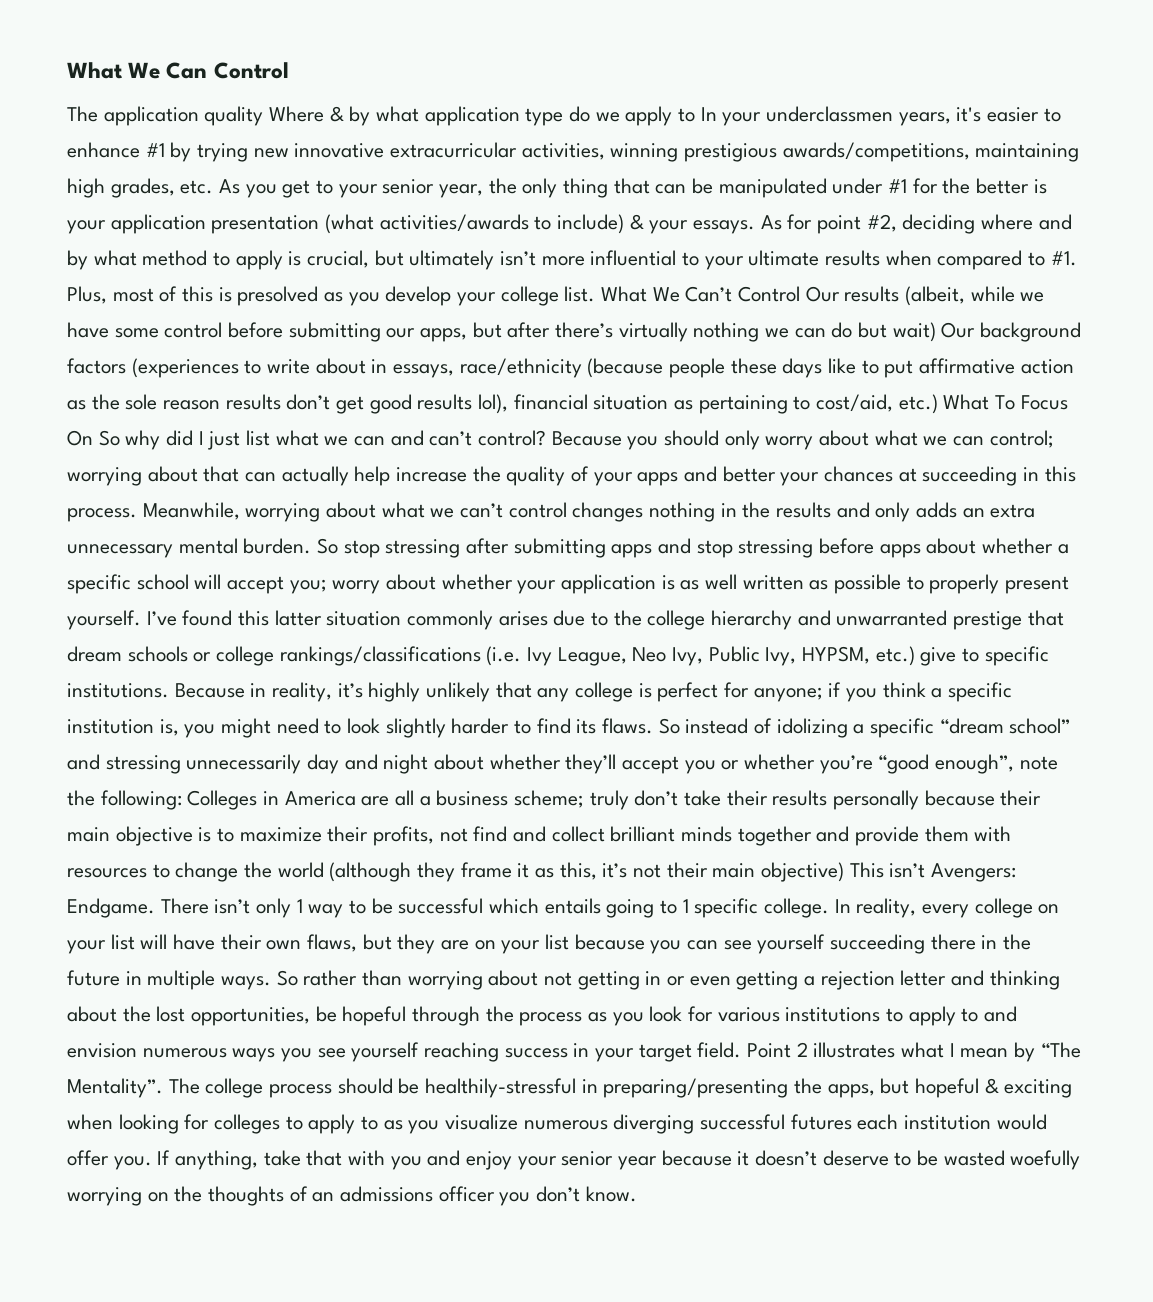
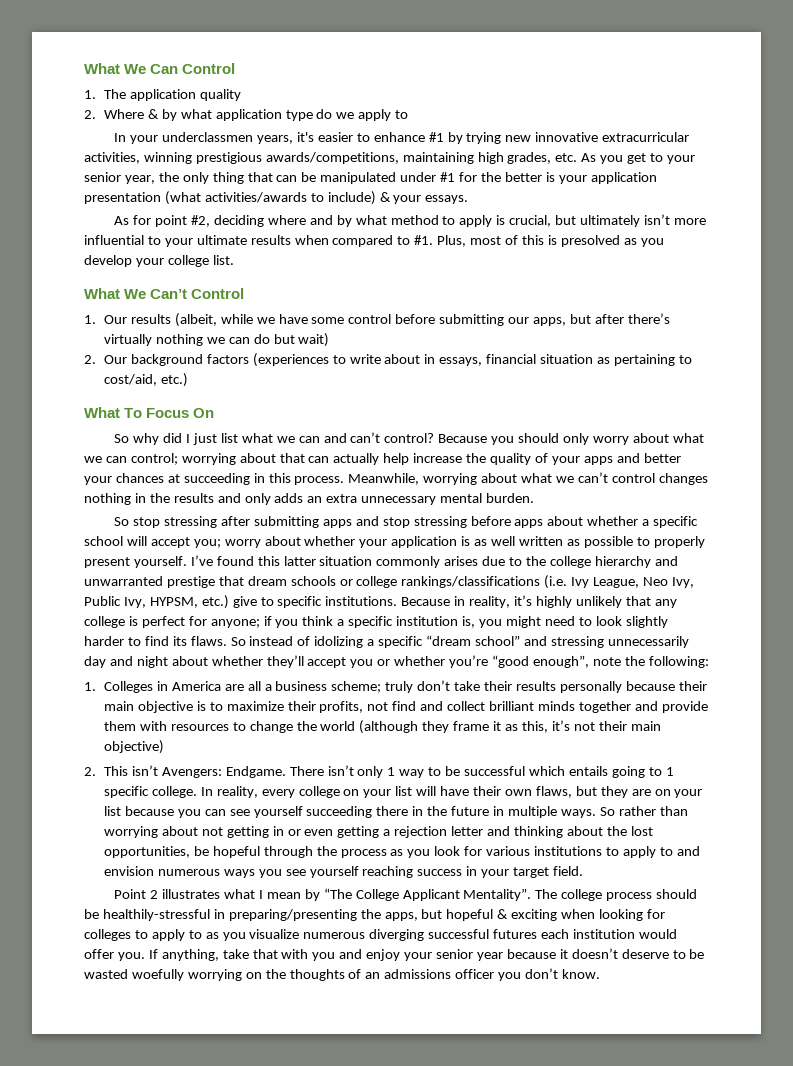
- The application quality Where & by what application type do we apply to In your underclassmen years, it's easier to enhance #1 by trying new innovative extracurricular activities, winning prestigious awards/competitions, maintaining high grades, etc. As you get to your senior year, the only thing that can be manipulated under #1 for the better is your application presentation (what activities/awards to include) & your essays. As for point #2, deciding where and by what method to apply is crucial, but ultimately isn’t more influential to your ultimate results when compared to #1.
+ 1. The application quality
+ 2. Where & by what application type do we apply to
+ In your underclassmen years, it's easier to enhance #1 by trying new innovative extracurricular activities, winning prestigious awards/competitions, maintaining high grades, etc. As you get to your senior year, the only thing that can be manipulated under #1 for the better is your application presentation (what activities/awards to include) & your essays.
+ As for point #2, deciding where and by what method to apply is crucial, but ultimately isn’t more influential to your ultimate results when compared to #1.
- Plus, most of this is presolved as you develop your college list. What We Can’t Control Our results (albeit, while we have some control before submitting our apps, but after there’s virtually nothing we can do but wait) Our background factors (experiences to write about in essays, race/ethnicity (because people these days like to put affirmative action as the sole reason results don’t get good results lol), financial situation as pertaining to cost/aid, etc.) What To Focus On So why did I just list what we can and can’t control?
+ Plus, most of this is presolved as you develop your college list.
+ What We Can’t Control
+ 1. Our results (albeit, while we have some control before submitting our apps, but after there’s virtually nothing we can do but wait)
+ 2. Our background factors (experiences to write about in essays, financial situation as pertaining to cost/aid, etc.)
+ What To Focus On
+ So why did I just list what we can and can’t control?
- Meanwhile, worrying about what we can’t control changes nothing in the results and only adds an extra unnecessary mental burden. So stop stressing after submitting apps and stop stressing before apps about whether a specific school will accept you; worry about whether your application is as well written as possible to properly present yourself.
+ Meanwhile, worrying about what we can’t control changes nothing in the results and only adds an extra unnecessary mental burden.
+ So stop stressing after submitting apps and stop stressing before apps about whether a specific school will accept you; worry about whether your application is as well written as possible to properly present yourself.
- So instead of idolizing a specific “dream school” and stressing unnecessarily day and night about whether they’ll accept you or whether you’re “good enough”, note the following: Colleges in America are all a business scheme;
+ So instead of idolizing a specific “dream school” and stressing unnecessarily day and night about whether they’ll accept you or whether you’re “good enough”, note the following:
+ 1. Colleges in America are all a business scheme;
- truly don’t take their results personally because their main objective is to maximize their profits, not find and collect brilliant minds together and provide them with resources to change the world (although they frame it as this, it’s not their main objective) This isn’t Avengers:
+ truly don’t take their results personally because their main objective is to maximize their profits, not find and collect brilliant minds together and provide them with resources to change the world (although they frame it as this, it’s not their main objective)
+ 2. This isn’t Avengers:
- So rather than worrying about not getting in or even getting a rejection letter and thinking about the lost opportunities, be hopeful through the process as you look for various institutions to apply to and envision numerous ways you see yourself reaching success in your target field. Point 2 illustrates what I mean by “The Mentality”.
+ So rather than worrying about not getting in or even getting a rejection letter and thinking about the lost opportunities, be hopeful through the process as you look for various institutions to apply to and envision numerous ways you see yourself reaching success in your target field.
+ Point 2 illustrates what I mean by “The College Applicant Mentality”.

